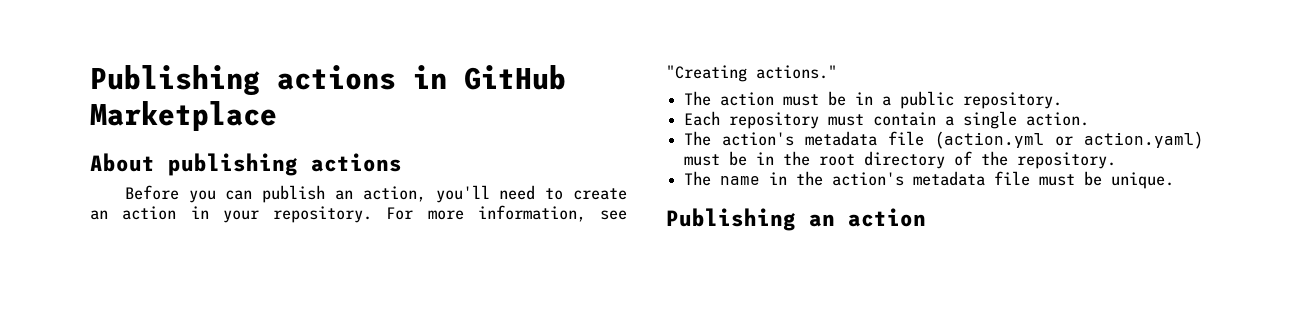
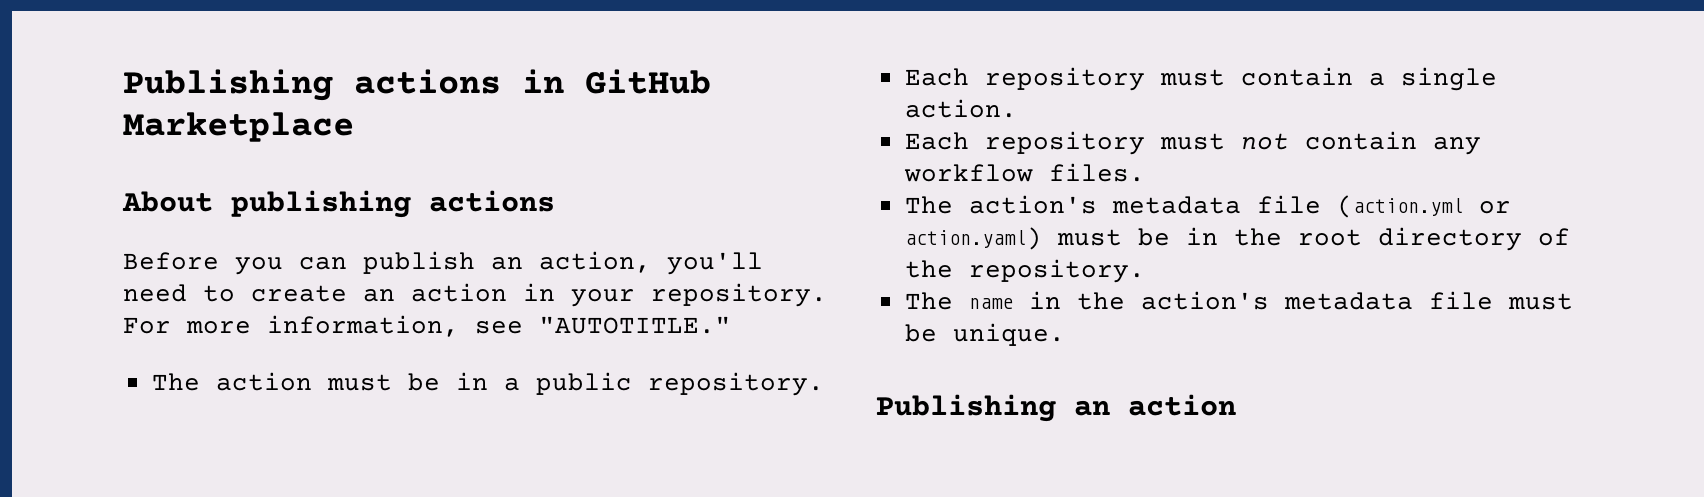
- For more information, see "Creating actions."
+ For more information, see "AUTOTITLE."
+ Each repository must not contain any workflow files.

